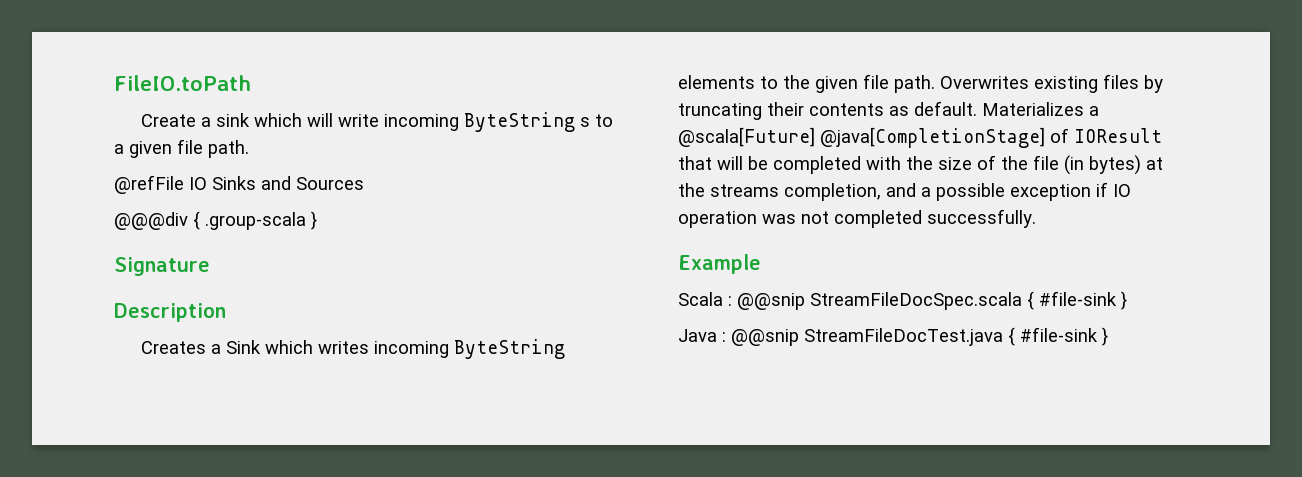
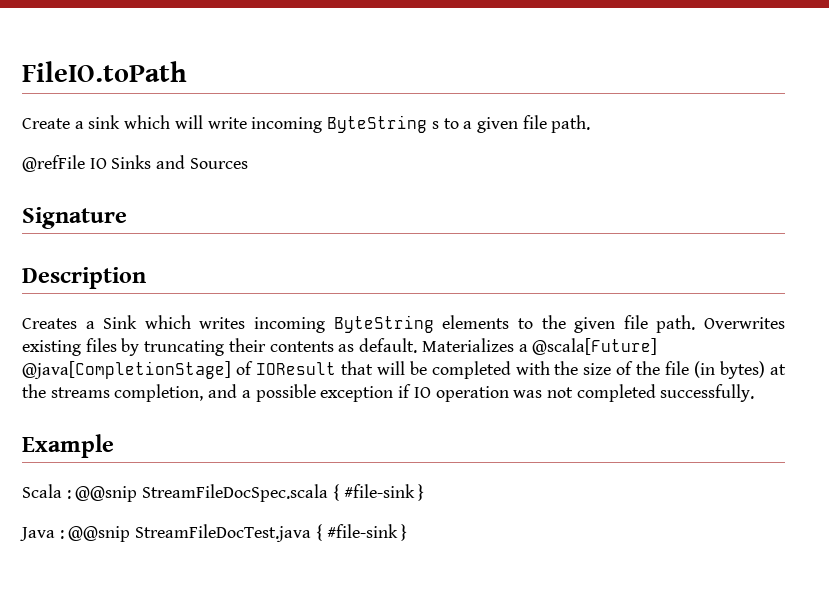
- @@@div { .group-scala }

